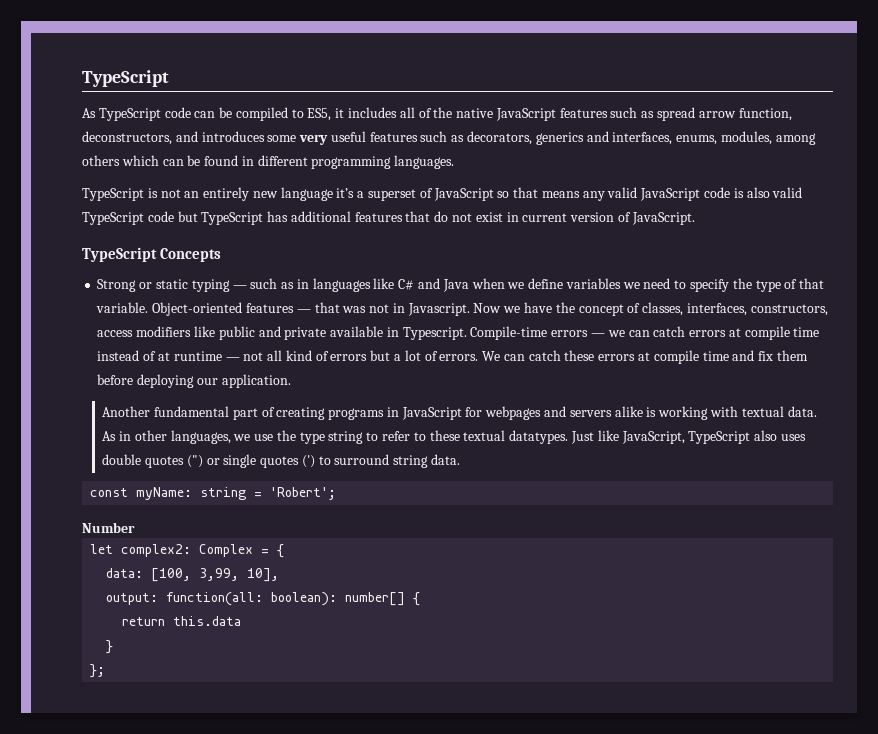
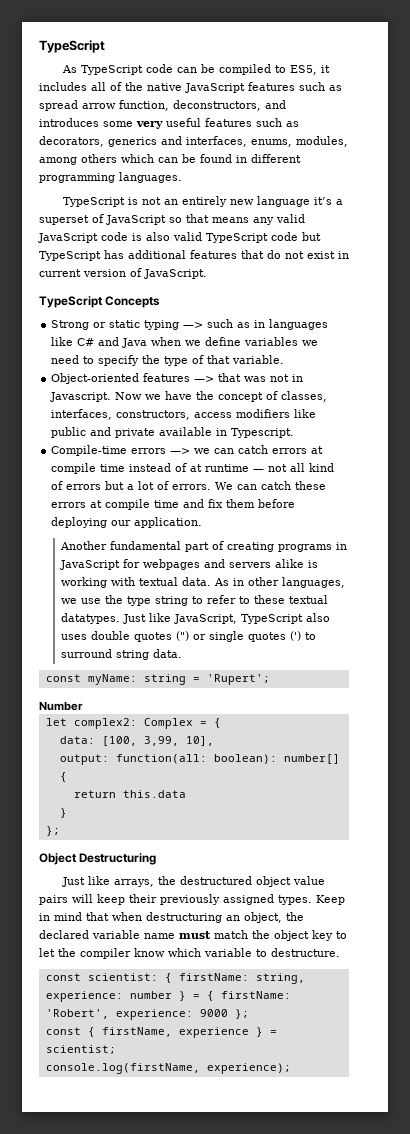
- Strong or static typing — such as in languages like C# and Java when we define variables we need to specify the type of that variable. Object-oriented features — that was not in Javascript.
+ Strong or static typing —> such as in languages like C# and Java when we define variables we need to specify the type of that variable.
+ Object-oriented features —> that was not in Javascript.
- Now we have the concept of classes, interfaces, constructors, access modifiers like public and private available in Typescript. Compile-time errors — we can catch errors at compile time instead of at runtime — not all kind of errors but a lot of errors.
+ Now we have the concept of classes, interfaces, constructors, access modifiers like public and private available in Typescript.
+ Compile-time errors —> we can catch errors at compile time instead of at runtime — not all kind of errors but a lot of errors.
- const myName: string = 'Robert';
+ const myName: string = 'Rupert';
+ Object Destructuring
+ Just like arrays, the destructured object value pairs will keep their previously assigned types. Keep in mind that when destructuring an object, the declared variable name must match the object key to let the compiler know which variable to destructure.
+ const scientist: { firstName: string, experience: number } = { firstName: 'Robert', experience: 9000 };
+ const { firstName, experience } = scientist;
+ console.log(firstName, experience);

